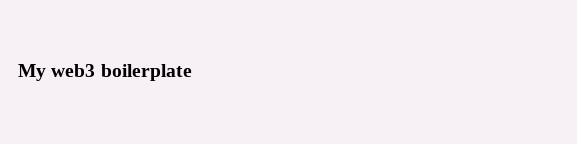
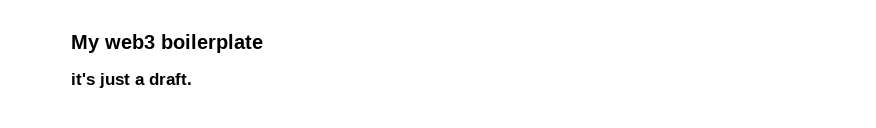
+ it's just a draft.

